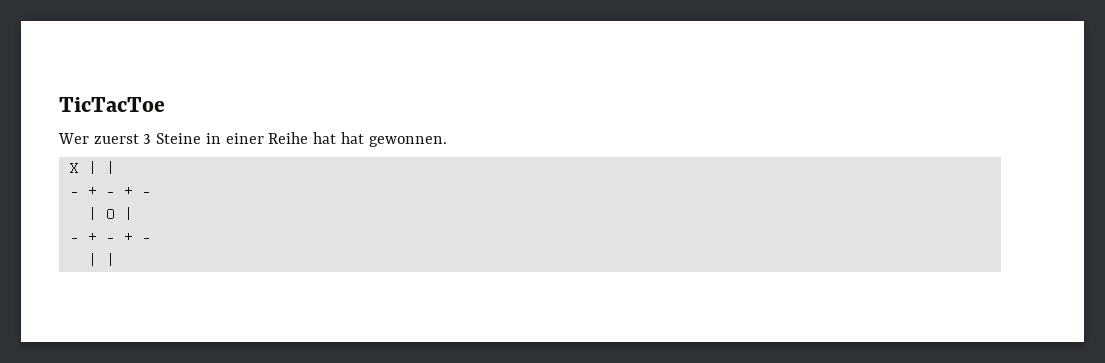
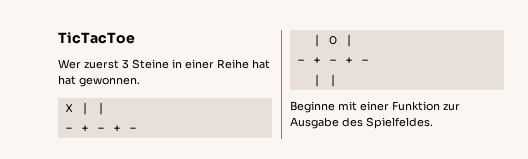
+ Beginne mit einer Funktion zur Ausgabe des Spielfeldes.

